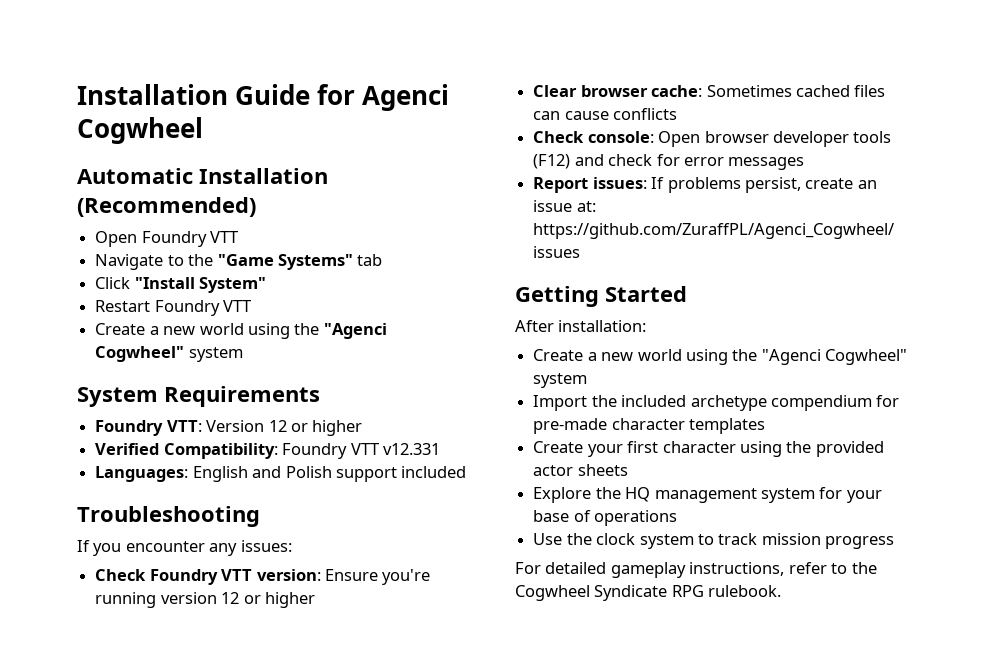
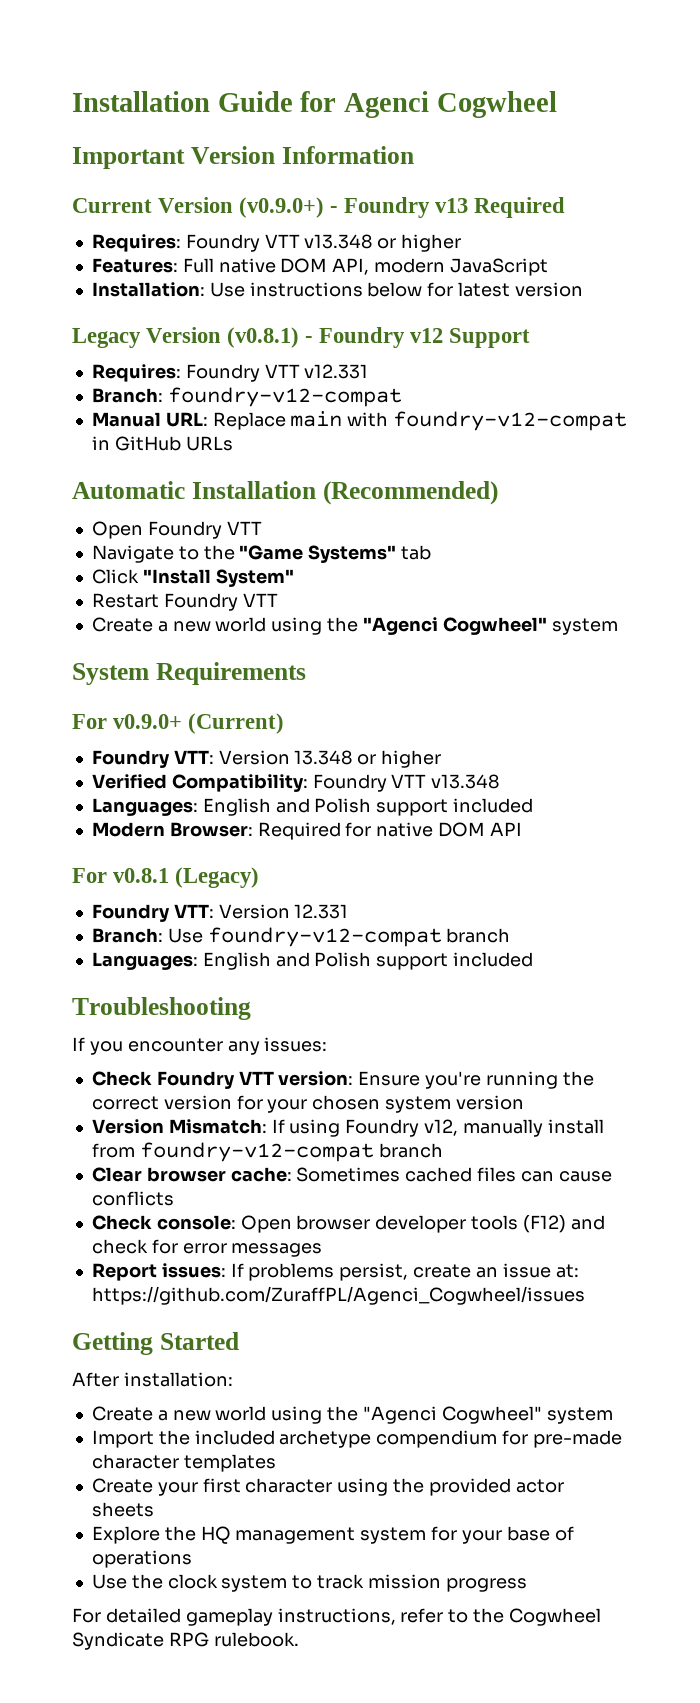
+ Important Version Information
+ Current Version (v0.9.0+) - Foundry v13 Required
+ Requires: Foundry VTT v13.348 or higher
+ Features: Full native DOM API, modern JavaScript
+ Installation: Use instructions below for latest version
+ Legacy Version (v0.8.1) - Foundry v12 Support
+ Requires: Foundry VTT v12.331
+ Branch: foundry-v12-compat
+ Manual URL: Replace main with foundry-v12-compat in GitHub URLs
- Foundry VTT: Version 12 or higher
+ For v0.9.0+ (Current)
+ Foundry VTT: Version 13.348 or higher
- Verified Compatibility: Foundry VTT v12.331
+ Verified Compatibility: Foundry VTT v13.348
+ Languages: English and Polish support included
+ Modern Browser: Required for native DOM API
+ For v0.8.1 (Legacy)
+ Foundry VTT: Version 12.331
+ Branch: Use foundry-v12-compat branch
- Check Foundry VTT version: Ensure you're running version 12 or higher
+ Check Foundry VTT version: Ensure you're running the correct version for your chosen system version
+ Version Mismatch: If using Foundry v12, manually install from foundry-v12-compat branch

